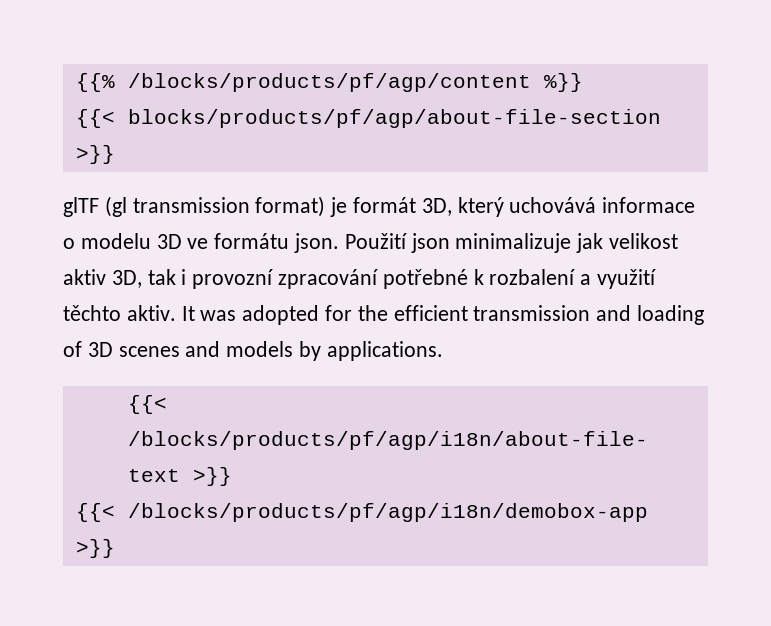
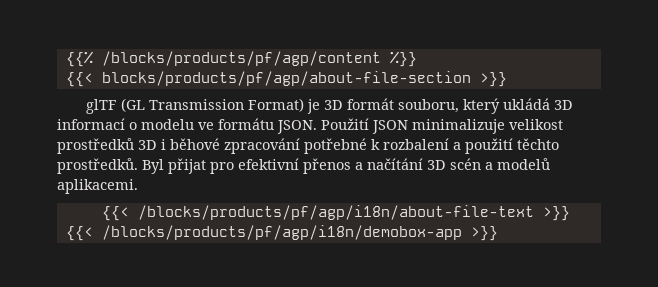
- glTF (gl transmission format) je formát 3D, který uchovává informace o modelu 3D ve formátu json. Použití json minimalizuje jak velikost aktiv 3D, tak i provozní zpracování potřebné k rozbalení a využití těchto aktiv. It was adopted for the efficient transmission and loading of 3D scenes and models by applications.
+ glTF (GL Transmission Format) je 3D formát souboru, který ukládá 3D informací o modelu ve formátu JSON. Použití JSON minimalizuje velikost prostředků 3D i běhové zpracování potřebné k rozbalení a použití těchto prostředků. Byl přijat pro efektivní přenos a načítání 3D scén a modelů aplikacemi.

